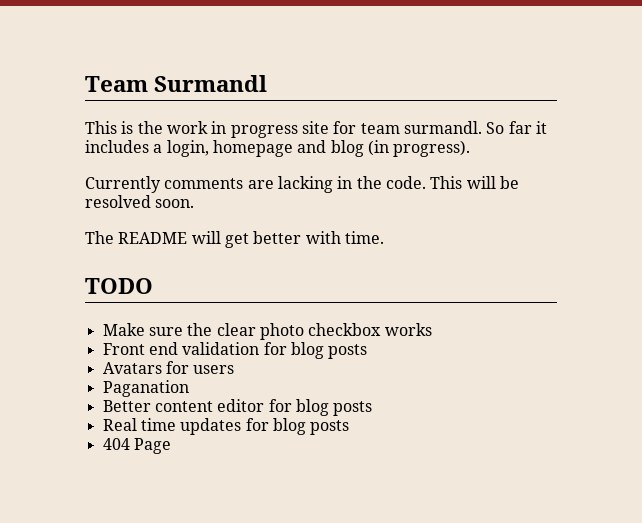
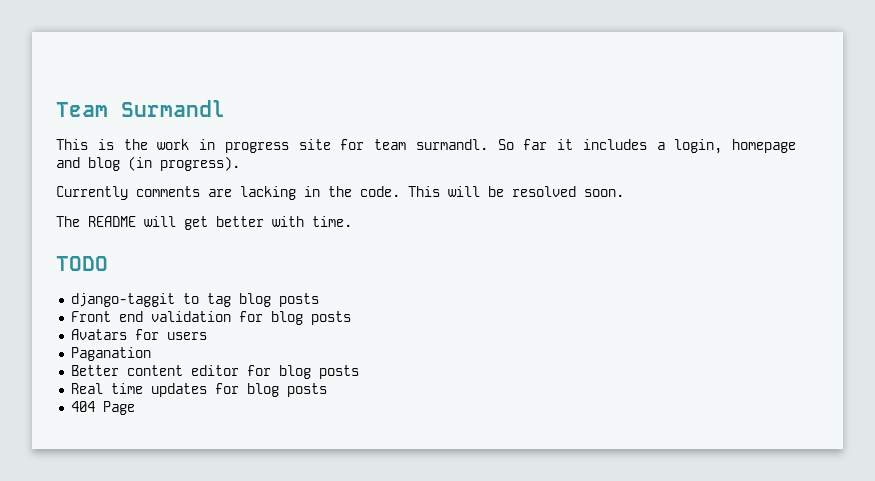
- Make sure the clear photo checkbox works
+ django-taggit to tag blog posts

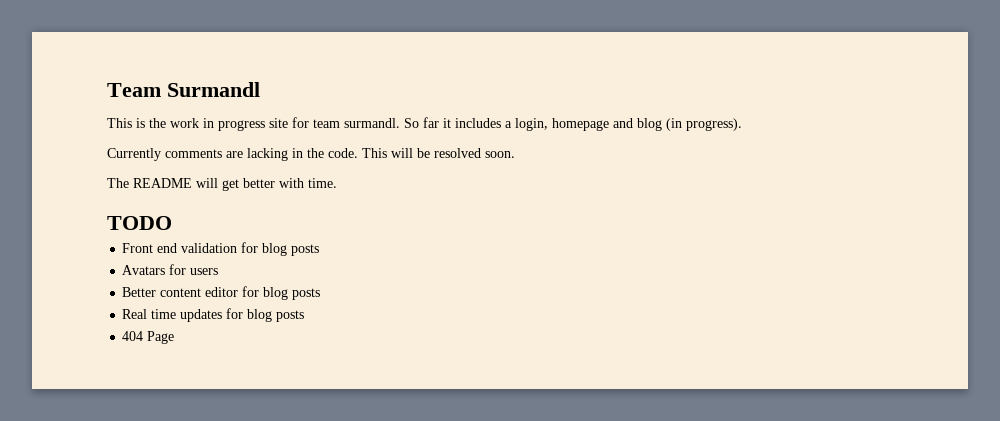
- django-taggit to tag blog posts
- Paganation

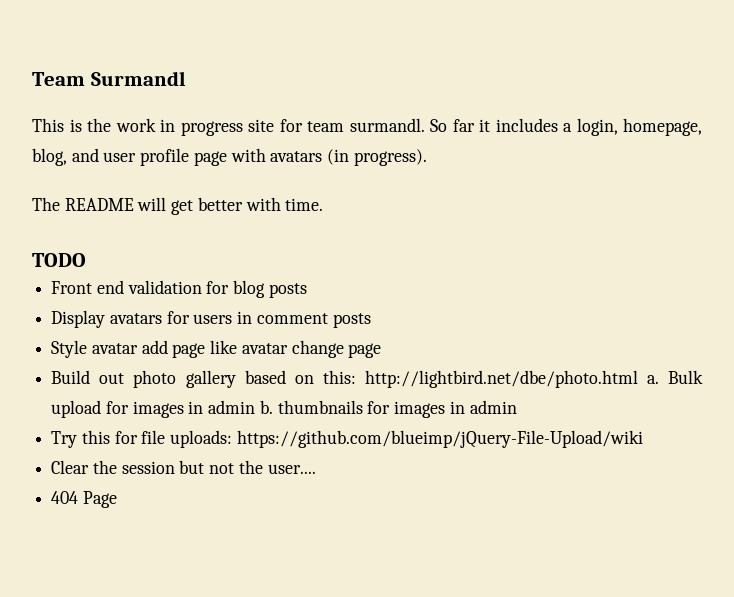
- So far it includes a login, homepage and blog (in progress).
- Currently comments are lacking in the code. This will be resolved soon.
+ So far it includes a login, homepage, blog, and user profile page with avatars (in progress).
- Avatars for users
- Better content editor for blog posts
- Real time updates for blog posts
+ Display avatars for users in comment posts
+ Style avatar add page like avatar change page
+ Build out photo gallery based on this: http://lightbird.net/dbe/photo.html a. Bulk upload for images in admin b. thumbnails for images in admin
+ Try this for file uploads: https://github.com/blueimp/jQuery-File-Upload/wiki
+ Clear the session but not the user....

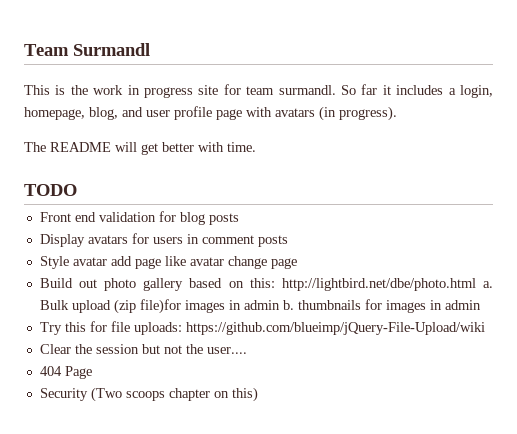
- Bulk upload for images in admin b. thumbnails for images in admin
+ Bulk upload (zip file)for images in admin b. thumbnails for images in admin
+ Security (Two scoops chapter on this)

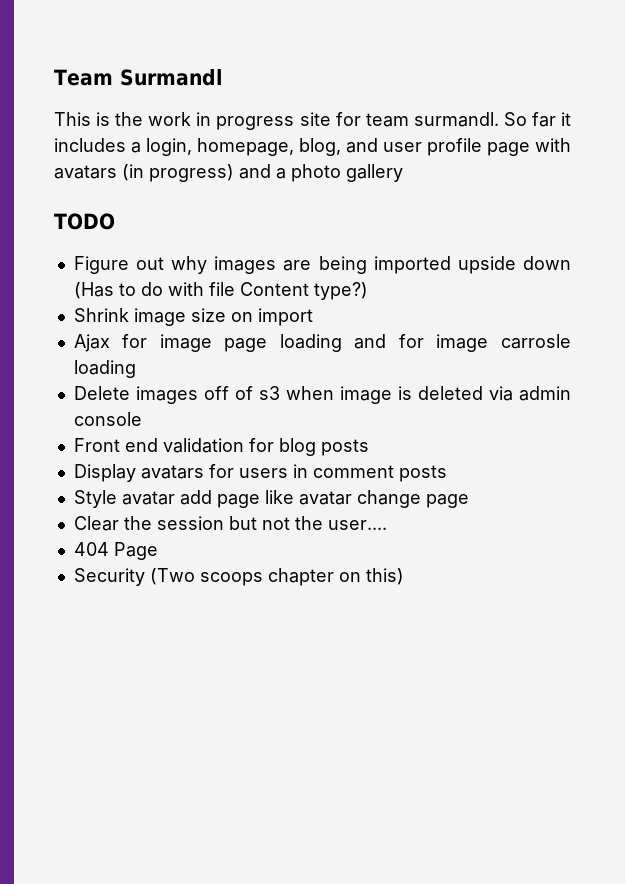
- So far it includes a login, homepage, blog, and user profile page with avatars (in progress).
- The README will get better with time.
+ So far it includes a login, homepage, blog, and user profile page with avatars (in progress) and a photo gallery
  TODO
+ Figure out why images are being imported upside down (Has to do with file Content type?)
+ Shrink image size on import
+ Ajax for image page loading and for image carrosle loading
+ Delete images off of s3 when image is deleted via admin console
- Build out photo gallery based on this: http://lightbird.net/dbe/photo.html a. Bulk upload (zip file)for images in admin b. thumbnails for images in admin
- Try this for file uploads: https://github.com/blueimp/jQuery-File-Upload/wiki

